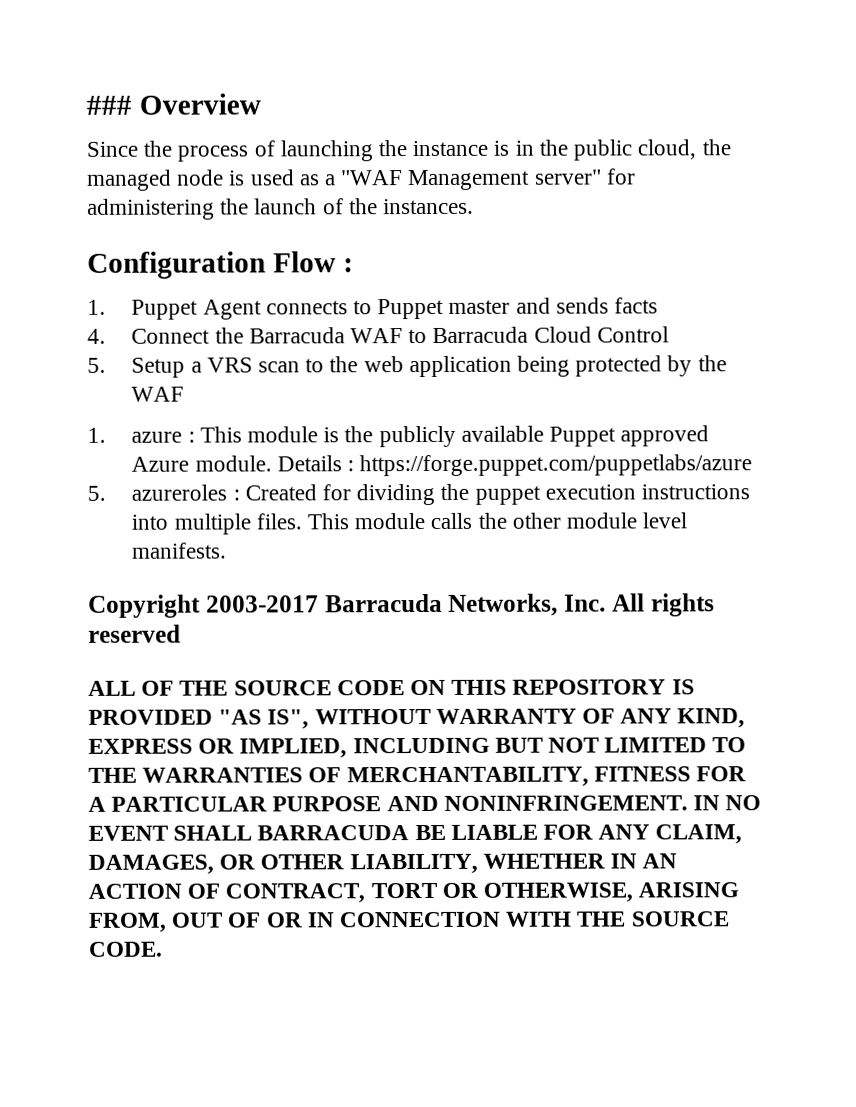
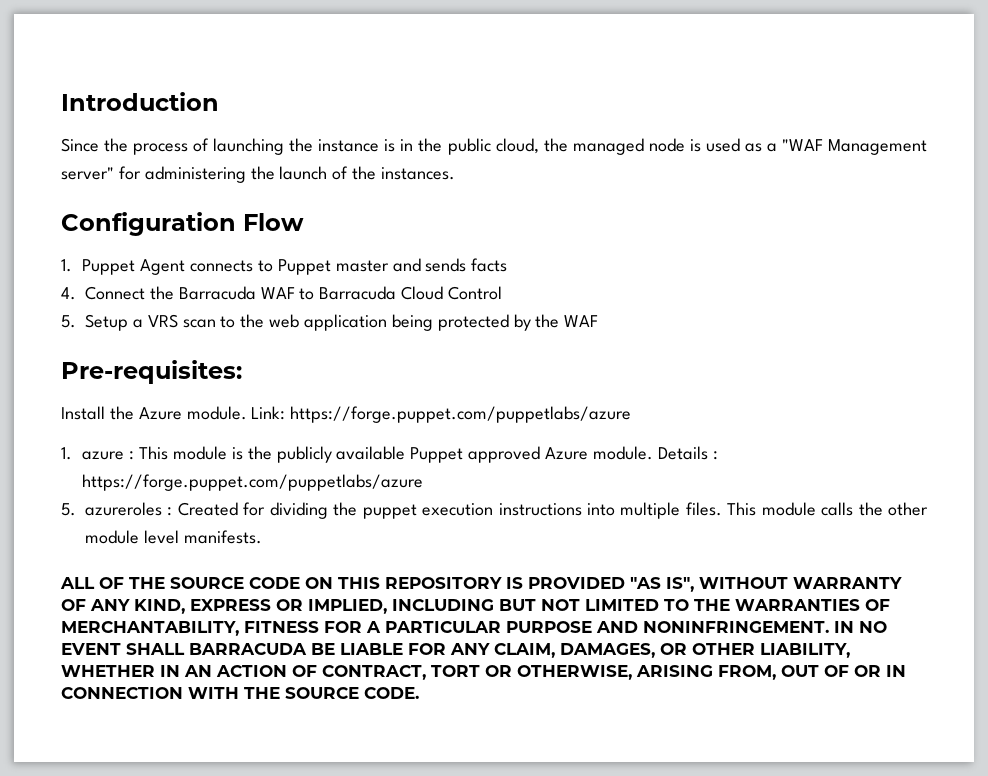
- ### Overview
+ Introduction
- Configuration Flow :
+ Configuration Flow
+ Pre-requisites:
+ Install the Azure module. Link: https://forge.puppet.com/puppetlabs/azure
- Copyright 2003-2017 Barracuda Networks, Inc. All rights reserved

